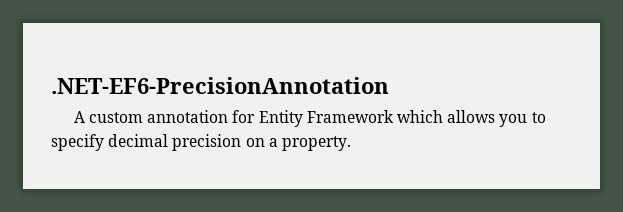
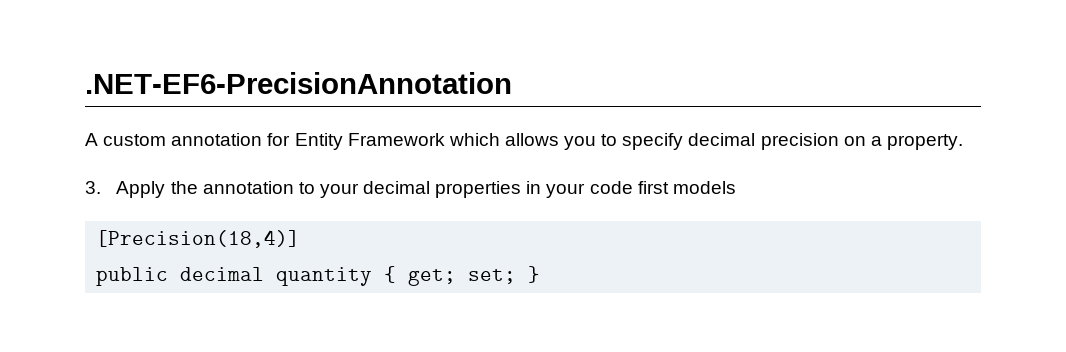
+ 3. Apply the annotation to your decimal properties in your code first models
+ [Precision(18,4)]
+ public decimal quantity { get; set; }

